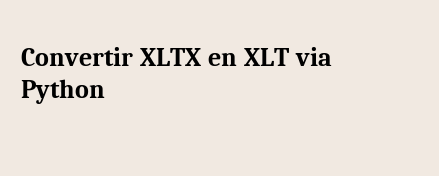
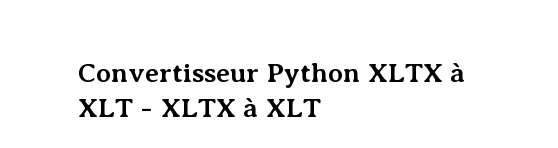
- Convertir XLTX en XLT via Python
+ Convertisseur Python XLTX à XLT - XLTX à XLT

